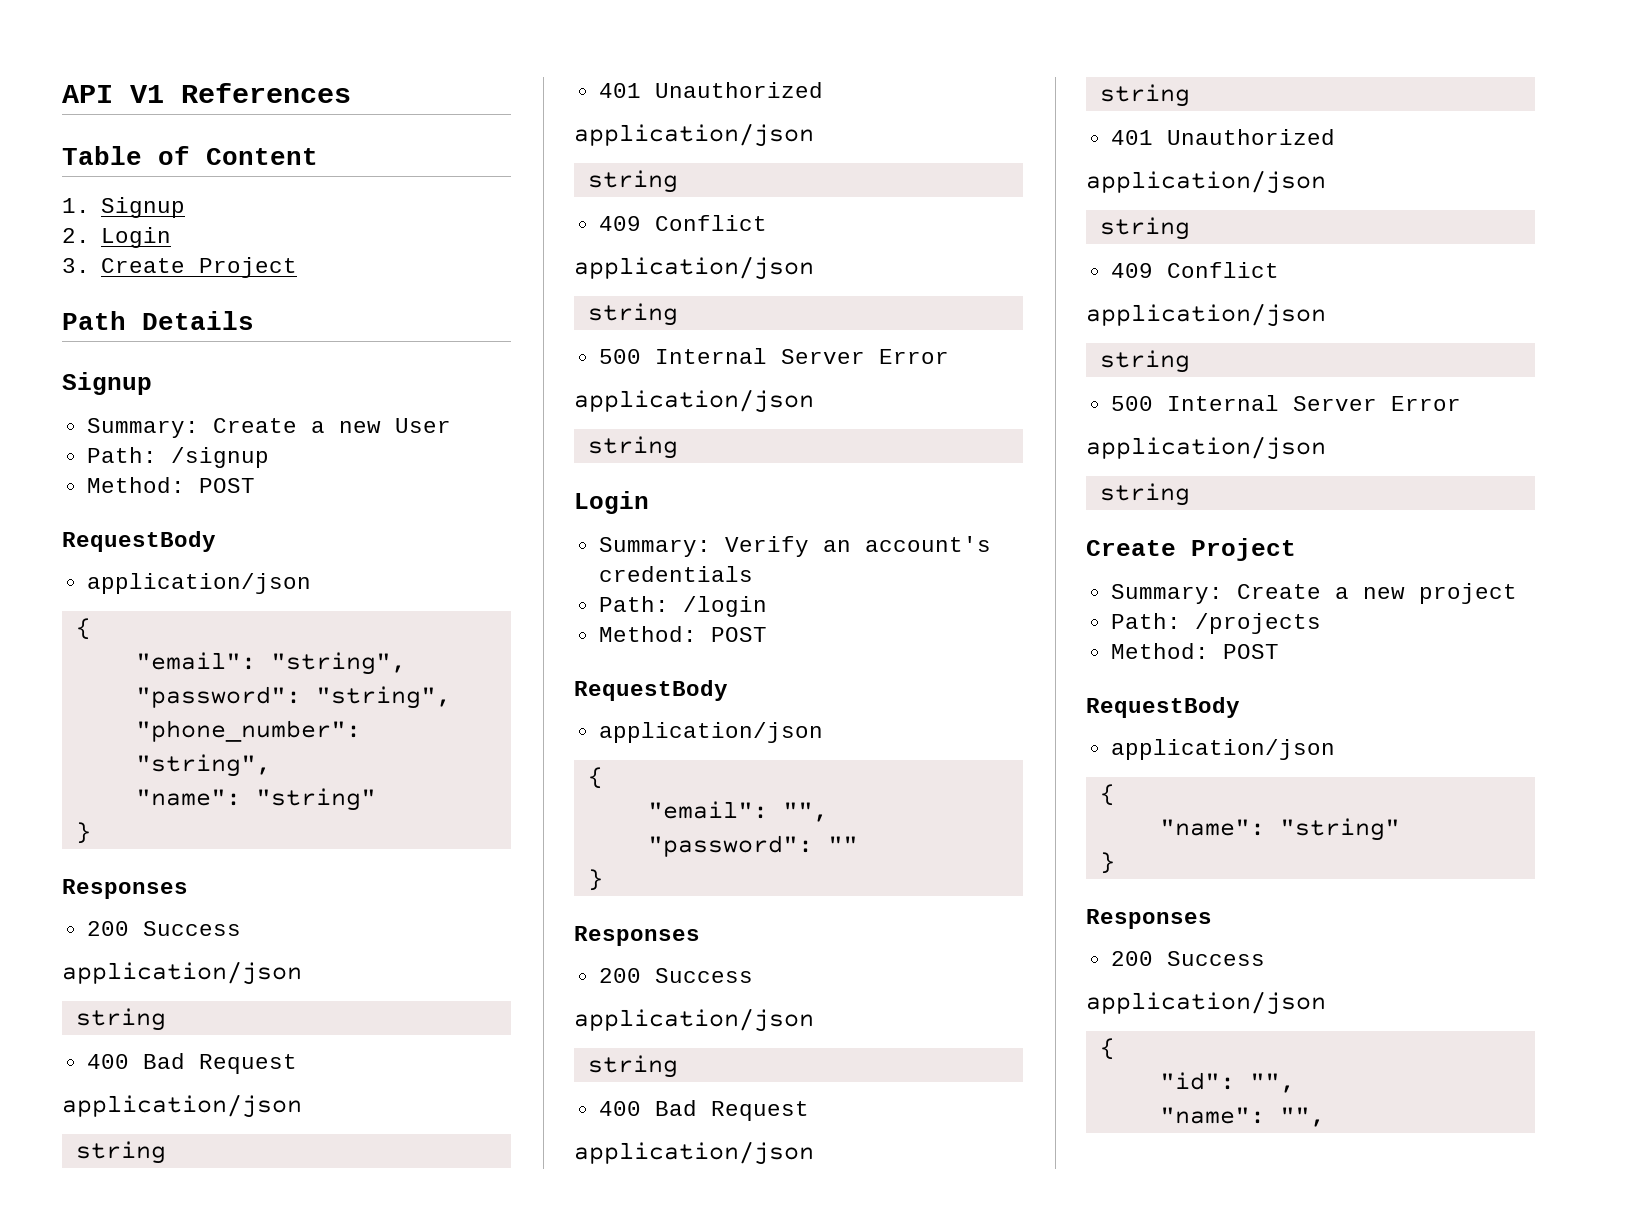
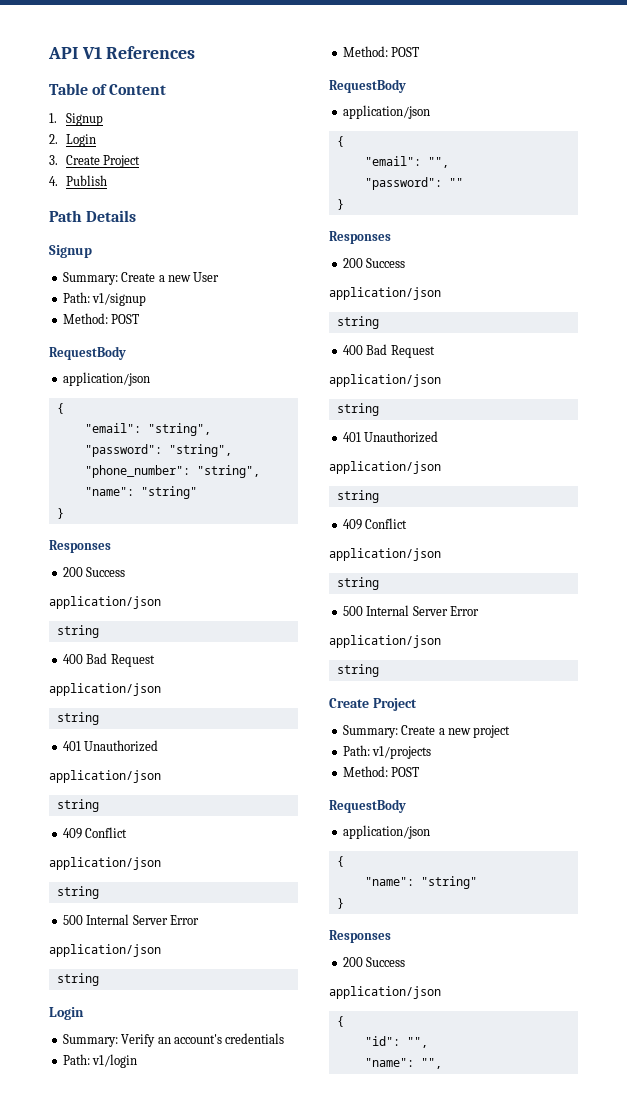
+ 4. Publish
- Path: /signup
+ Path: v1/signup
- Path: /login
+ Path: v1/login
- Path: /projects
+ Path: v1/projects

